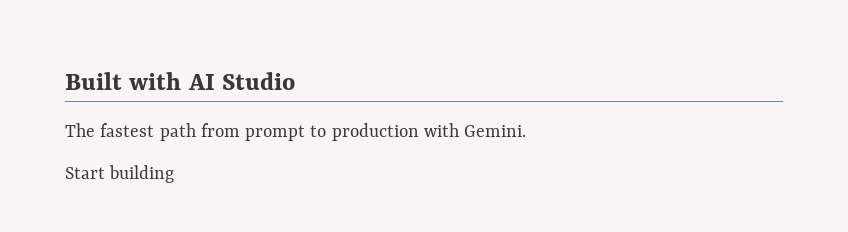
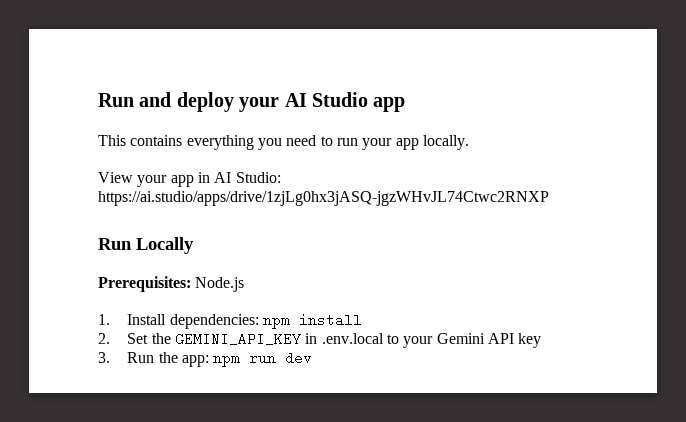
- Built with AI Studio
- The fastest path from prompt to production with Gemini.
- Start building
+ Run and deploy your AI Studio app
+ This contains everything you need to run your app locally.
+ View your app in AI Studio: https://ai.studio/apps/drive/1zjLg0hx3jASQ-jgzWHvJL74Ctwc2RNXP
+ Run Locally
+ Prerequisites: Node.js
+ 1. Install dependencies: npm install
+ 2. Set the GEMINI_API_KEY in .env.local to your Gemini API key
+ 3. Run the app: npm run dev

